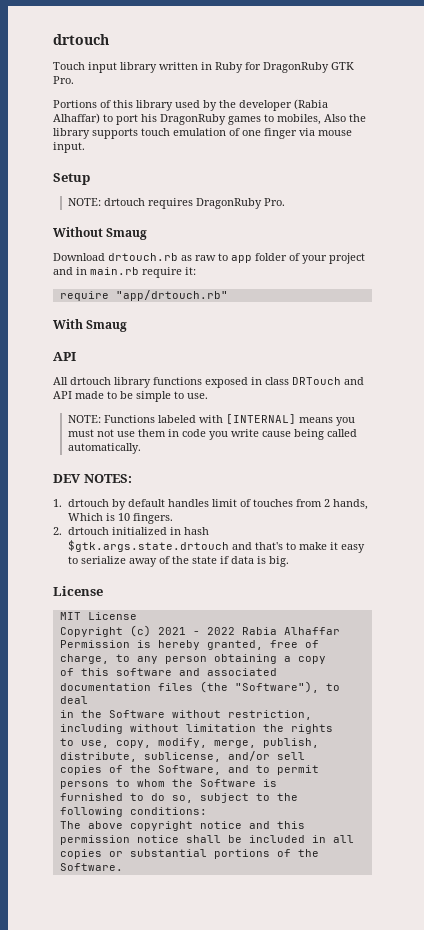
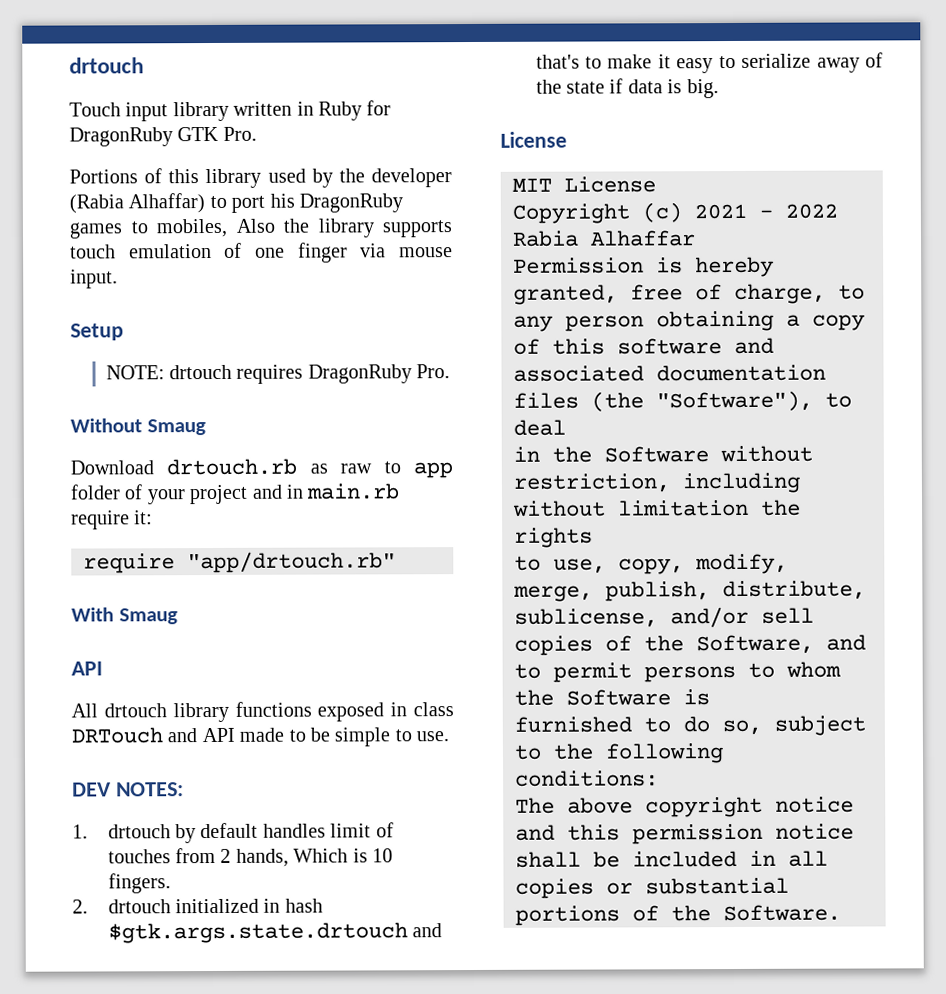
- NOTE: Functions labeled with [INTERNAL] means you must not use them in code you write cause being called automatically.

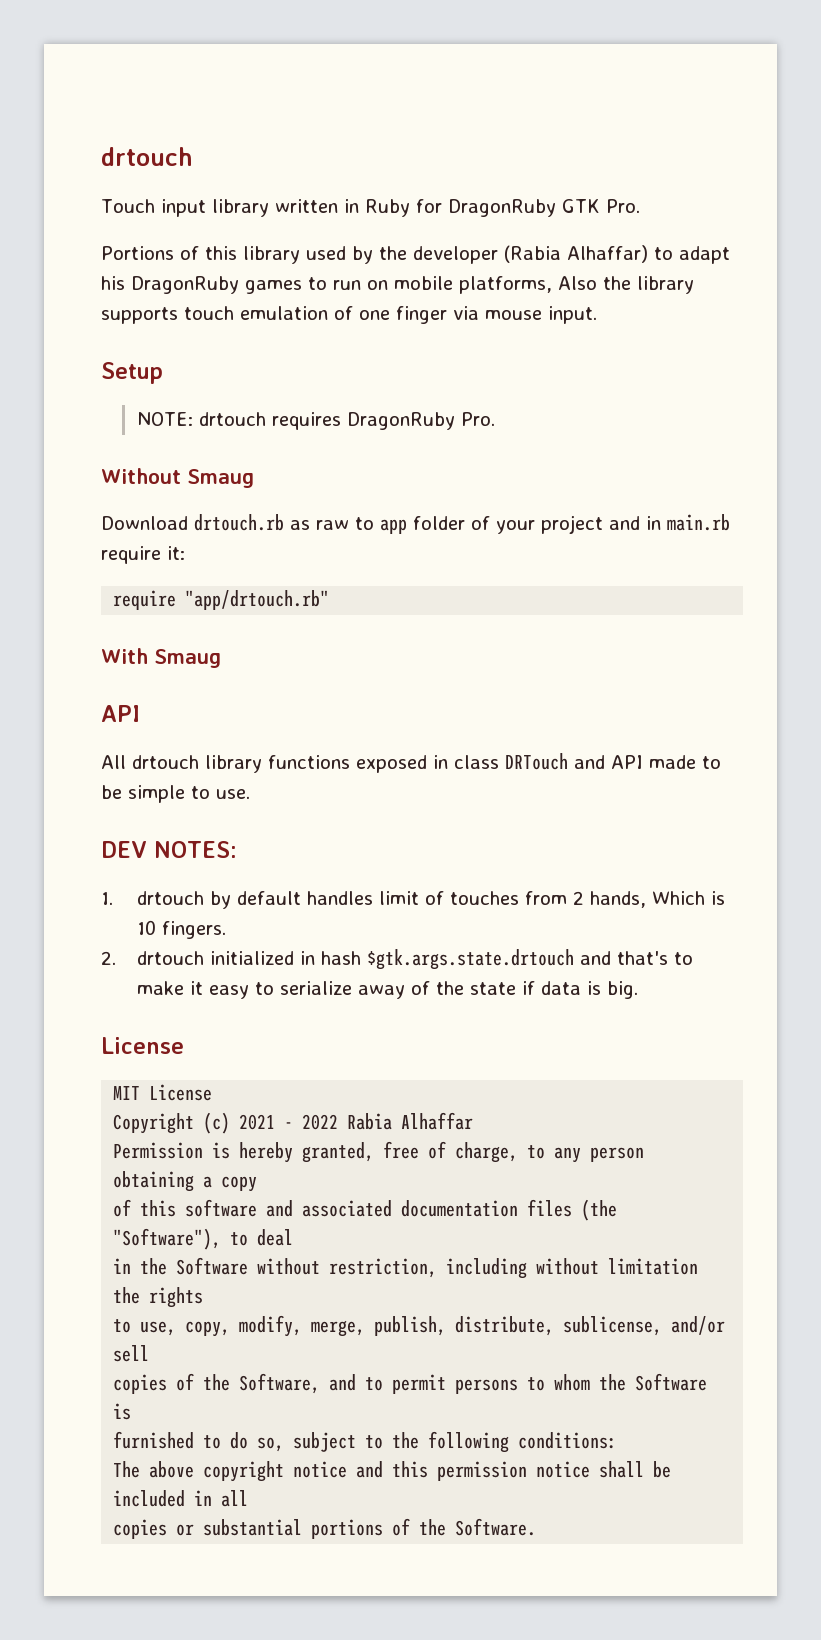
- Portions of this library used by the developer (Rabia Alhaffar) to port his DragonRuby games to mobiles, Also the library supports touch emulation of one finger via mouse input.
+ Portions of this library used by the developer (Rabia Alhaffar) to adapt his DragonRuby games to run on mobile platforms, Also the library supports touch emulation of one finger via mouse input.

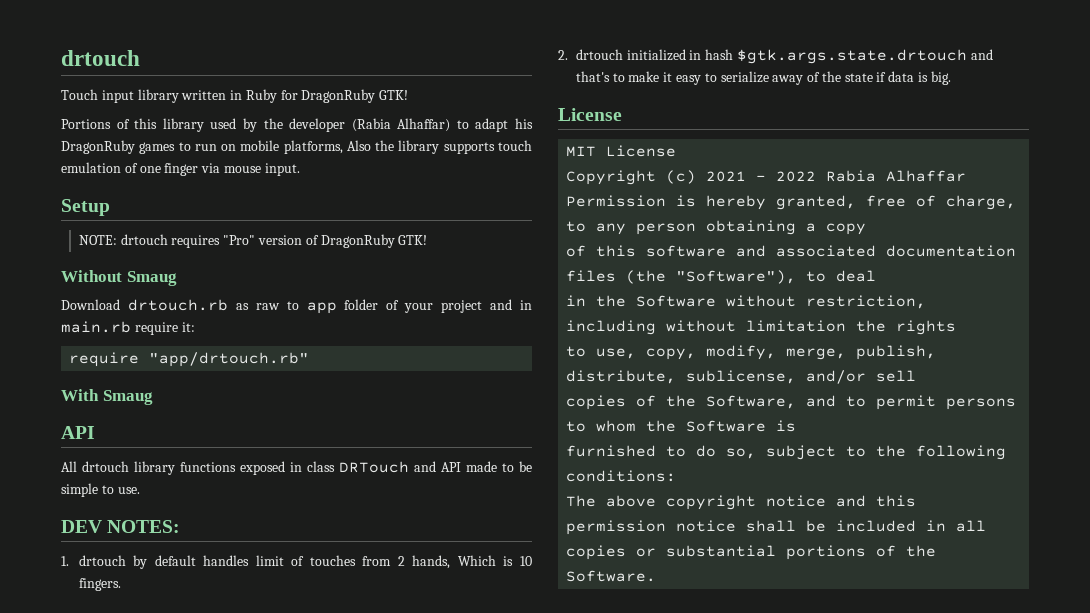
- Touch input library written in Ruby for DragonRuby GTK Pro.
+ Touch input library written in Ruby for DragonRuby GTK!
- NOTE: drtouch requires DragonRuby Pro.
+ NOTE: drtouch requires "Pro" version of DragonRuby GTK!

